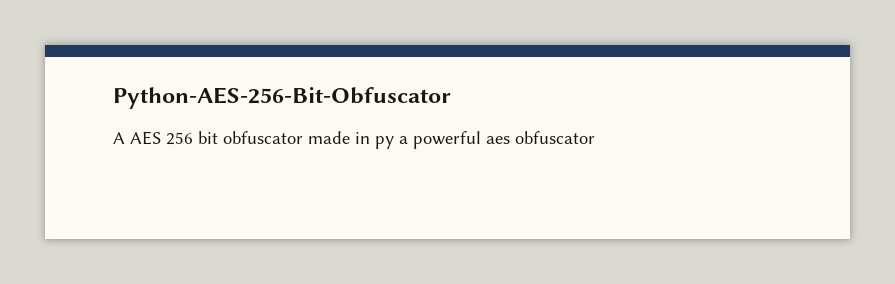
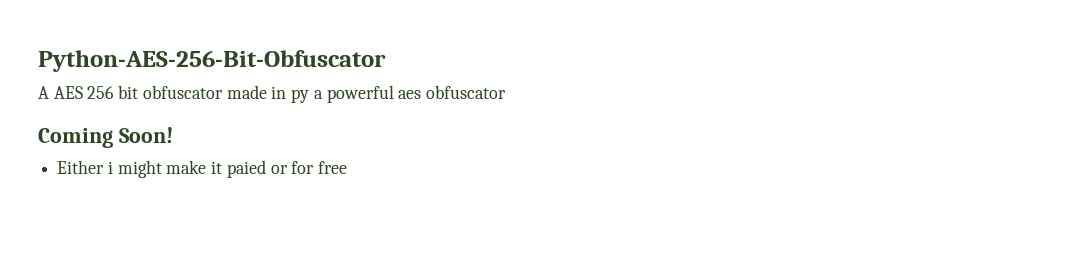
+ Coming Soon!
+ Either i might make it paied or for free

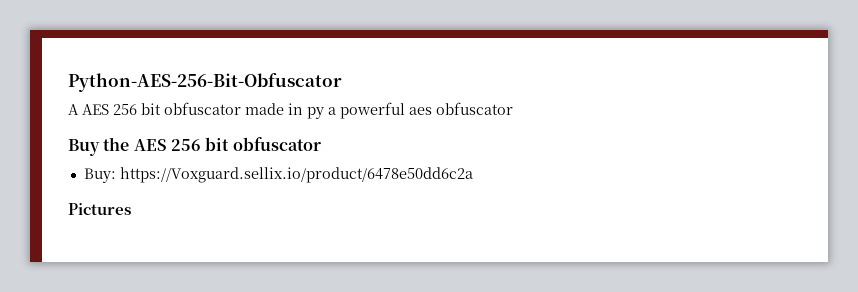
- Coming Soon!
- Either i might make it paied or for free
+ Buy the AES 256 bit obfuscator
+ Buy: https://Voxguard.sellix.io/product/6478e50dd6c2a
+ Pictures

